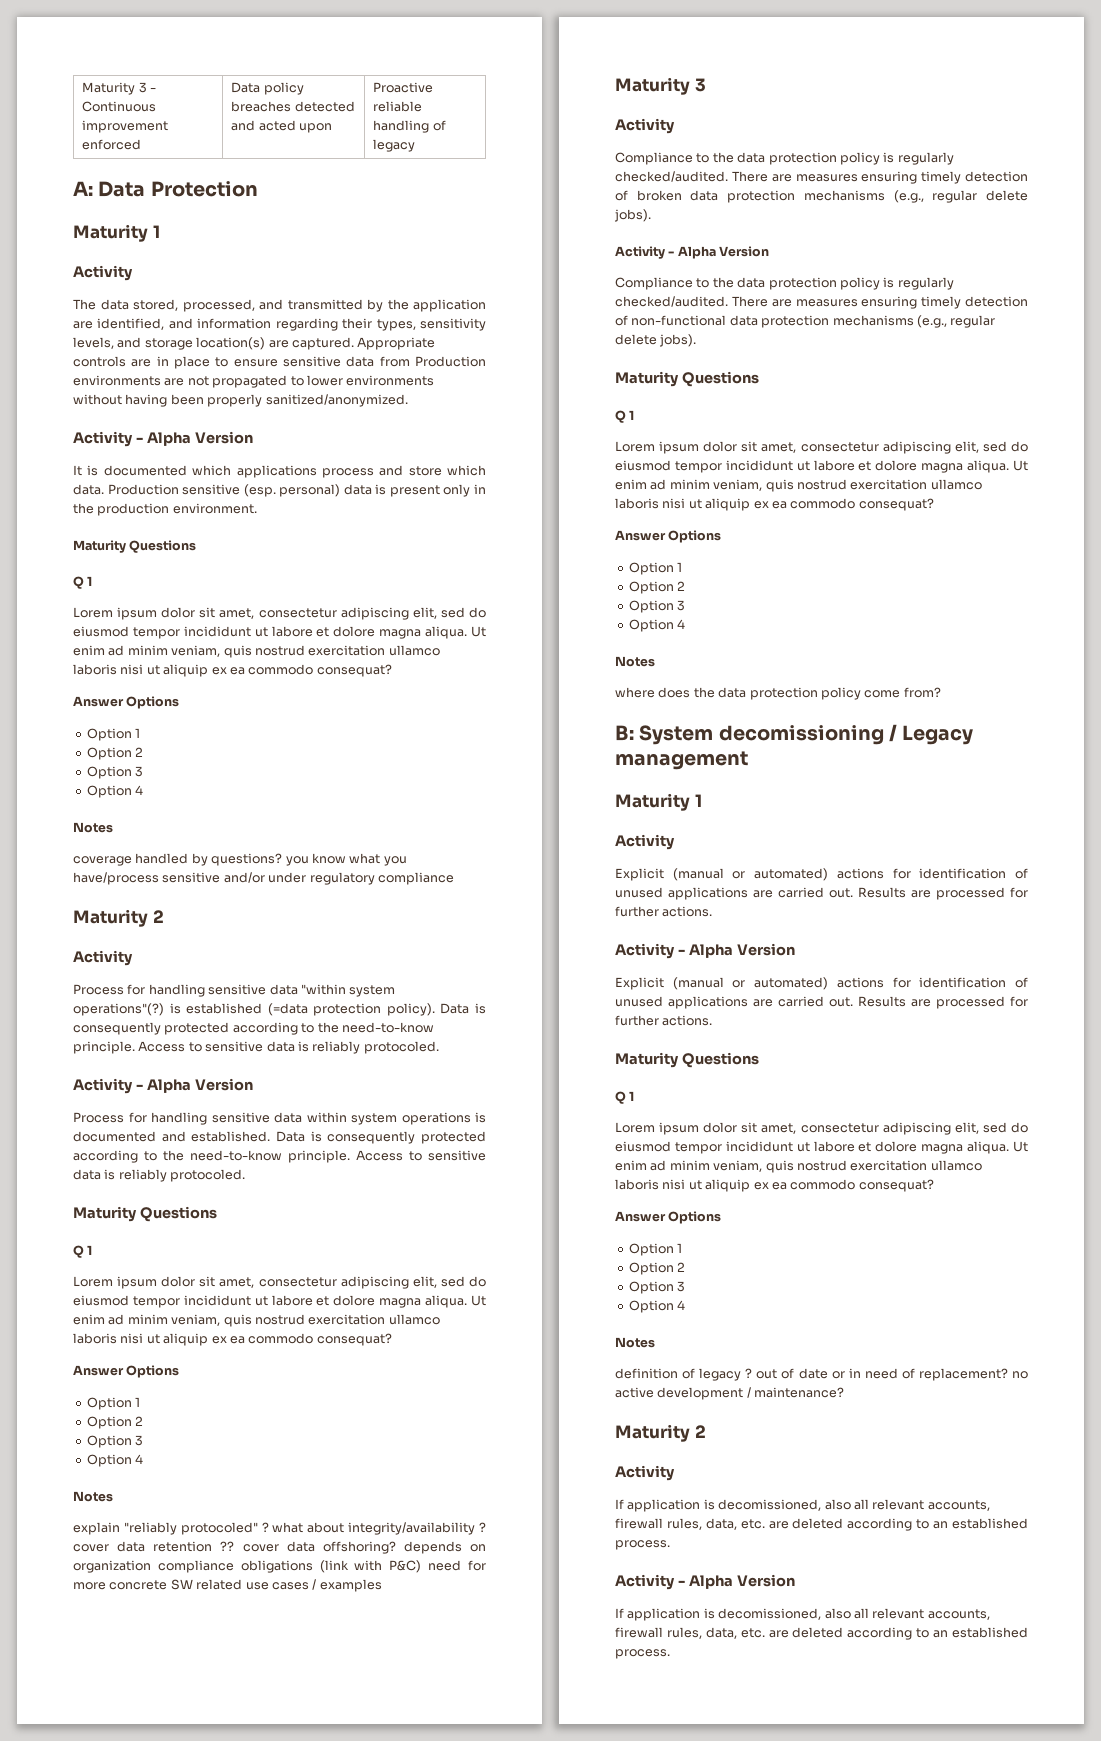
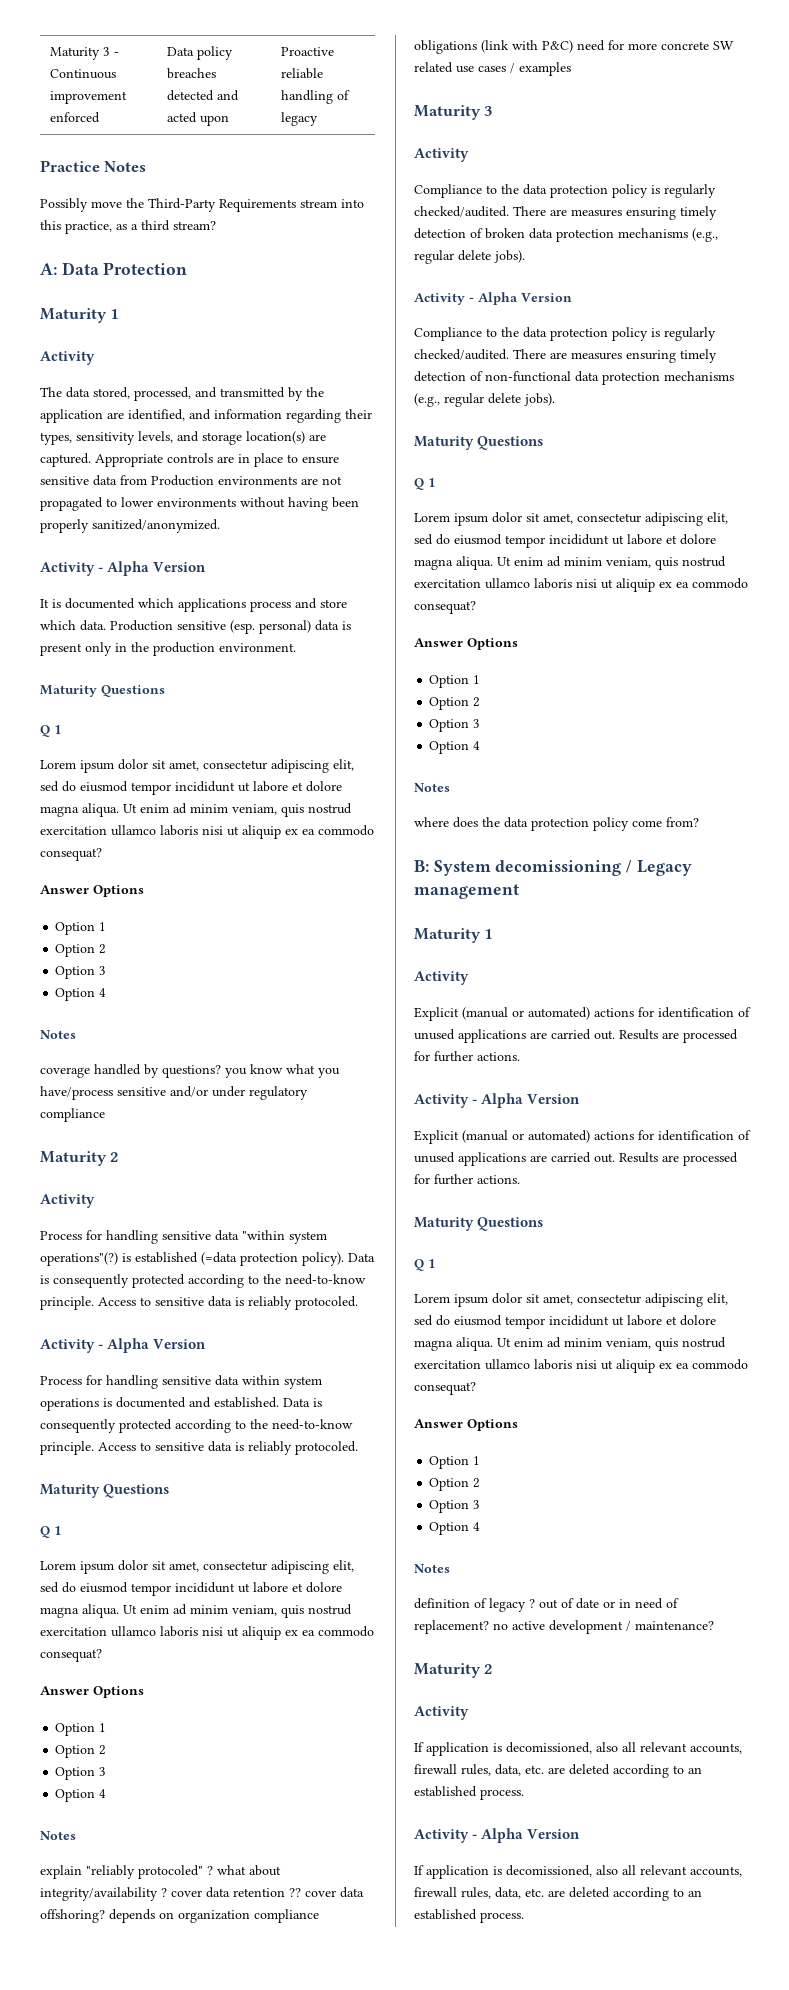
+ Practice Notes
+ Possibly move the Third-Party Requirements stream into this practice, as a third stream?

